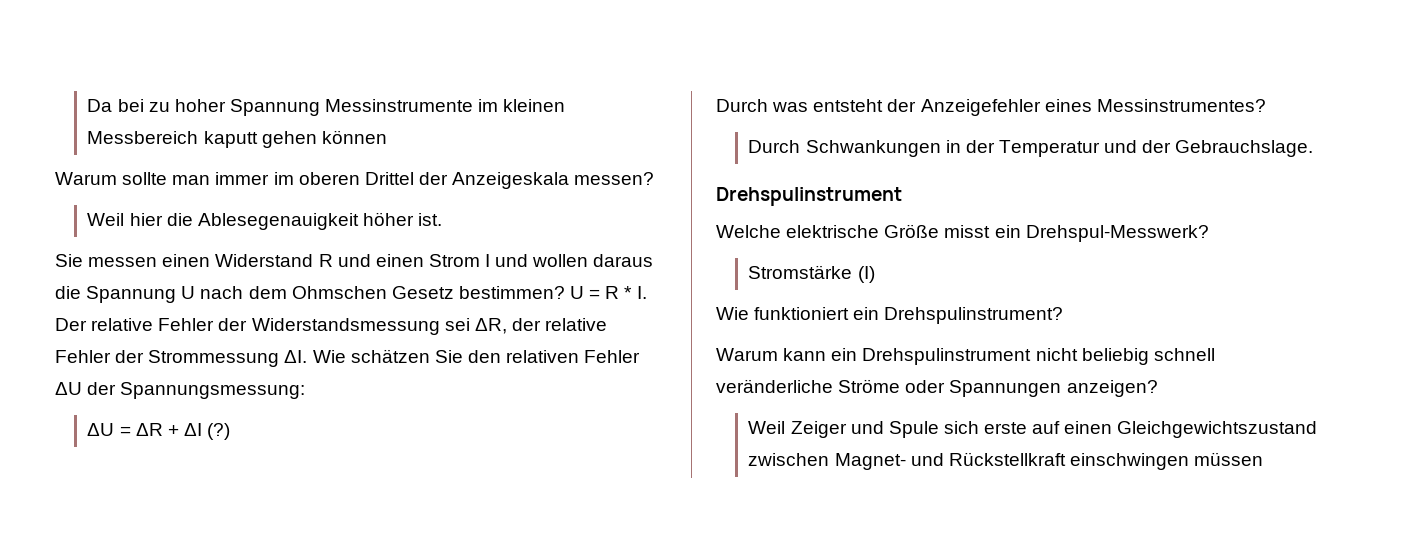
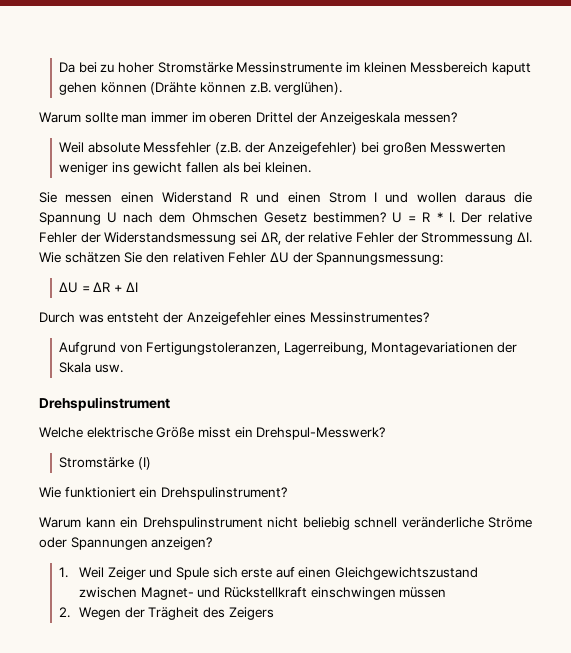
- Da bei zu hoher Spannung Messinstrumente im kleinen Messbereich kaputt gehen können
+ Da bei zu hoher Stromstärke Messinstrumente im kleinen Messbereich kaputt gehen können (Drähte können z.B. verglühen).
- Weil hier die Ablesegenauigkeit höher ist.
+ Weil absolute Messfehler (z.B. der Anzeigefehler) bei großen Messwerten weniger ins gewicht fallen als bei kleinen.
- ΔU = ΔR + ΔI (?)
+ ΔU = ΔR + ΔI
- Durch Schwankungen in der Temperatur und der Gebrauchslage.
+ Aufgrund von Fertigungstoleranzen, Lagerreibung, Montagevariationen der Skala usw.
- Weil Zeiger und Spule sich erste auf einen Gleichgewichtszustand zwischen Magnet- und Rückstellkraft einschwingen müssen
+ 1. Weil Zeiger und Spule sich erste auf einen Gleichgewichtszustand zwischen Magnet- und Rückstellkraft einschwingen müssen
+ 2. Wegen der Trägheit des Zeigers

